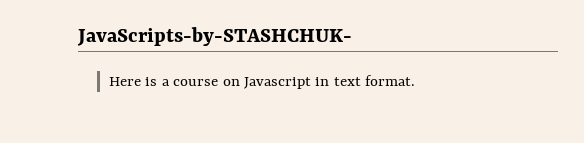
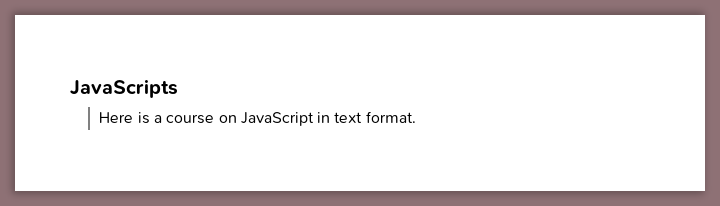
- JavaScripts-by-STASHCHUK-
+ JavaScripts
- Here is a course on Javascript in text format.
+ Here is a course on JavaScript in text format.

